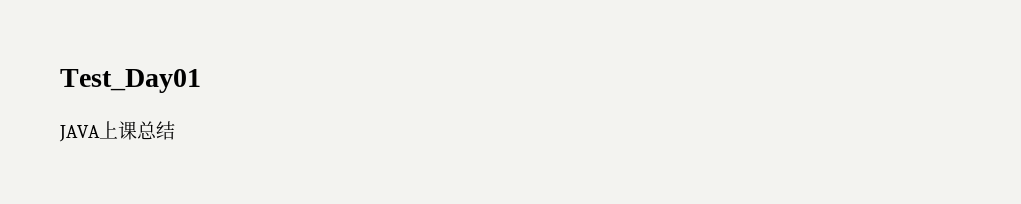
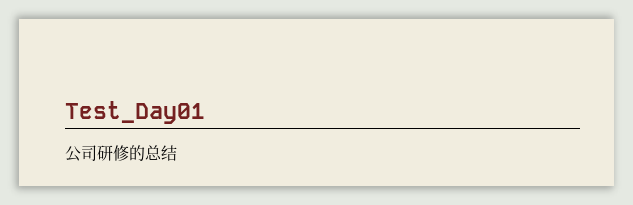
- JAVA上课总结
+ 公司研修的总结

